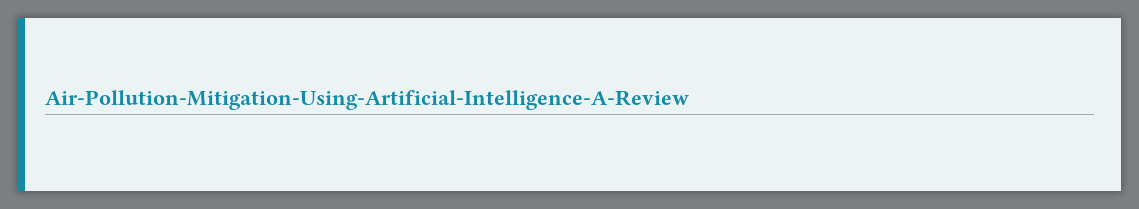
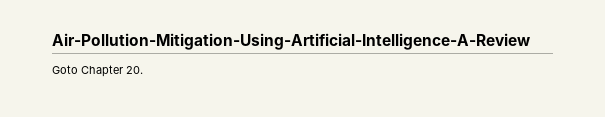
+ Goto Chapter 20.

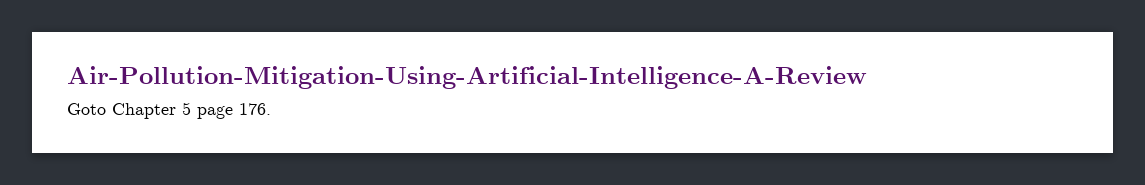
- Goto Chapter 20.
+ Goto Chapter 5 page 176.

